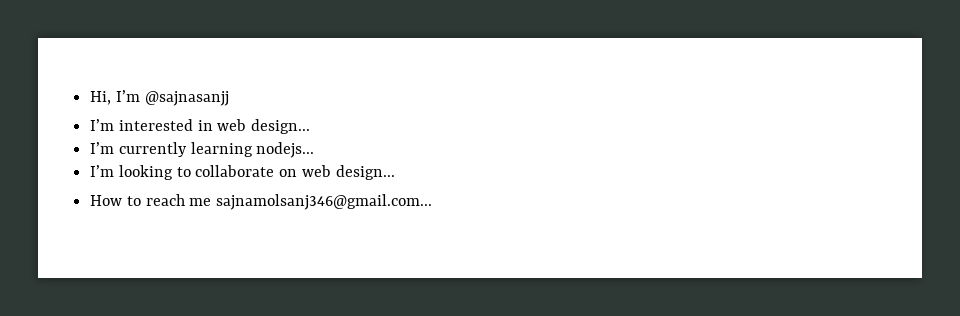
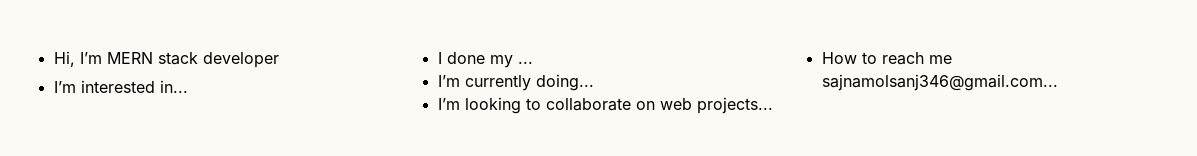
- Hi, I’m @sajnasanjj
+ Hi, I’m MERN stack developer
- I’m interested in web design...
+ I’m interested in...
+ I done my ...
- I’m currently learning nodejs...
+ I’m currently doing...
- I’m looking to collaborate on web design...
+ I’m looking to collaborate on web projects...

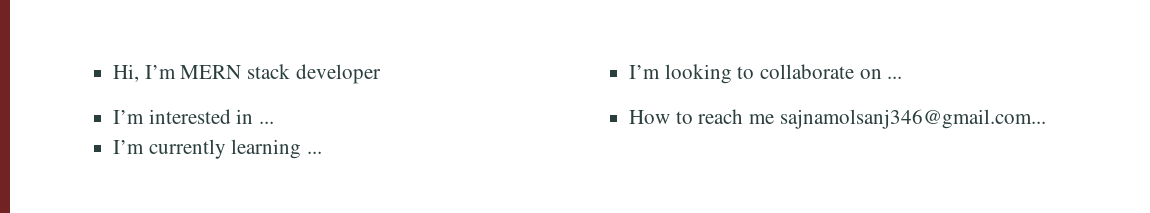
- I’m interested in...
- I done my ...
+ I’m interested in ...
- I’m currently doing...
+ I’m currently learning ...
- I’m looking to collaborate on web projects...
+ I’m looking to collaborate on ...

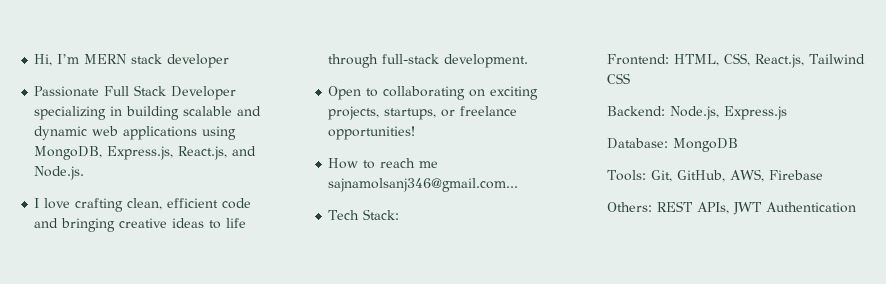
- I’m interested in ...
- I’m currently learning ...
- I’m looking to collaborate on ...
+ Passionate Full Stack Developer specializing in building scalable and dynamic web applications using MongoDB, Express.js, React.js, and Node.js.
+ I love crafting clean, efficient code and bringing creative ideas to life through full-stack development.
+ Open to collaborating on exciting projects, startups, or freelance opportunities!
+ Tech Stack:
+ Frontend: HTML, CSS, React.js, Tailwind CSS
+ Backend: Node.js, Express.js
+ Database: MongoDB
+ Tools: Git, GitHub, AWS, Firebase
+ Others: REST APIs, JWT Authentication

